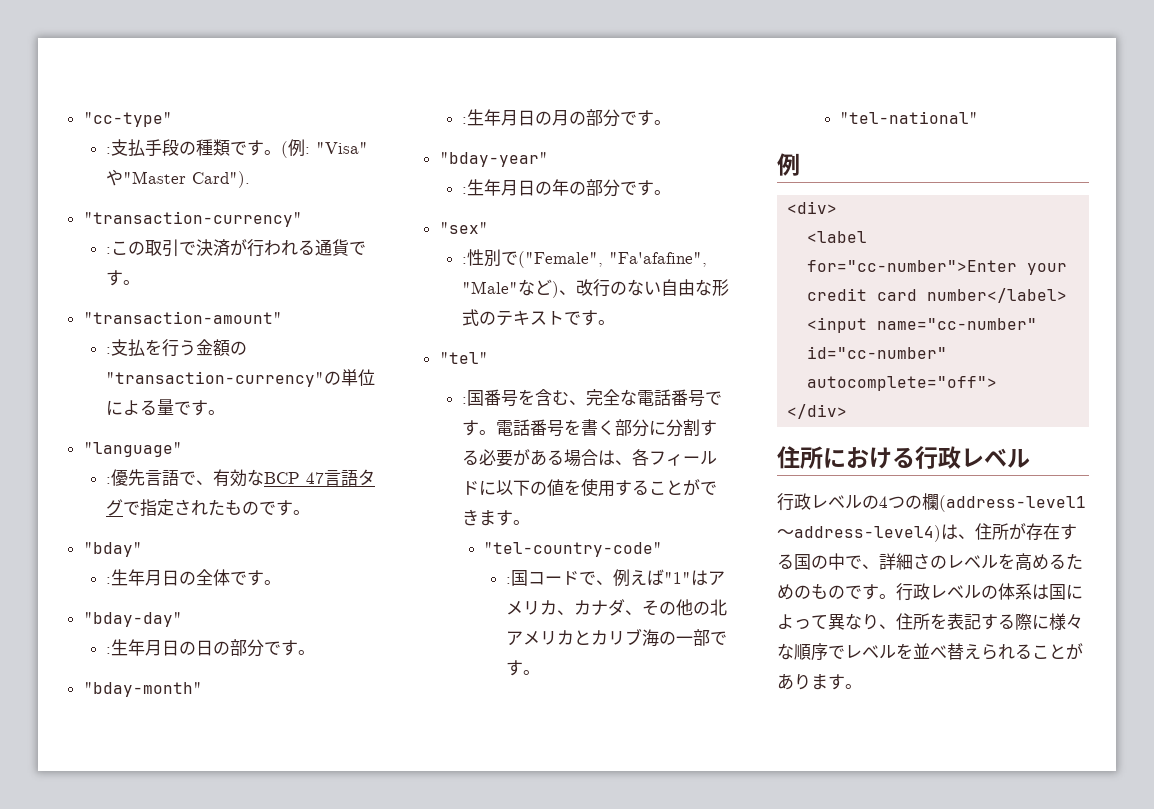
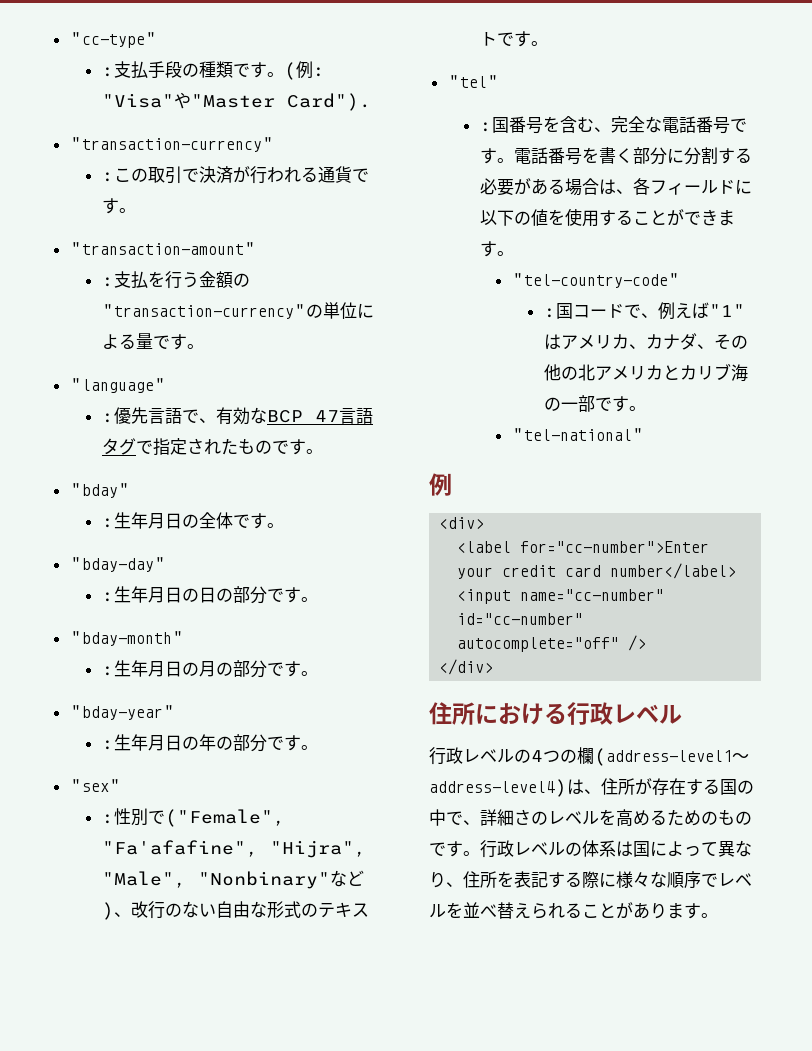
- :性別で("Female", "Fa'afafine", "Male"など)、改行のない自由な形式のテキストです。
+ :性別で("Female", "Fa'afafine", "Hijra", "Male", "Nonbinary"など)、改行のない自由な形式のテキストです。
- <input name="cc-number" id="cc-number" autocomplete="off">
+ <input name="cc-number" id="cc-number" autocomplete="off" />

